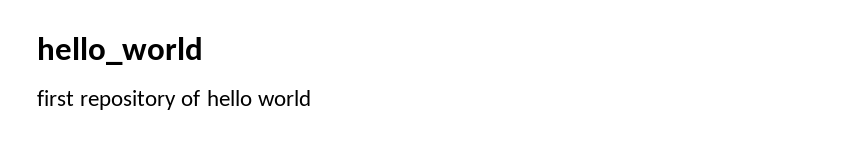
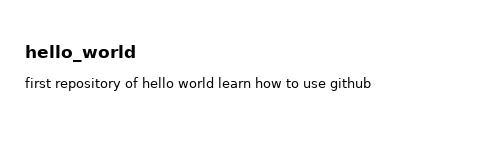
- first repository of hello world
+ first repository of hello world learn how to use github

